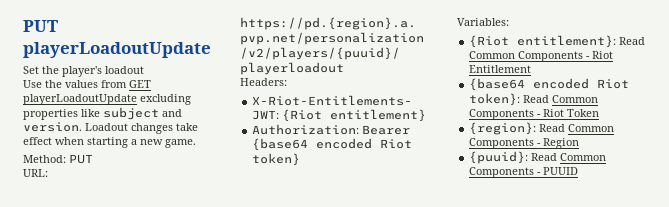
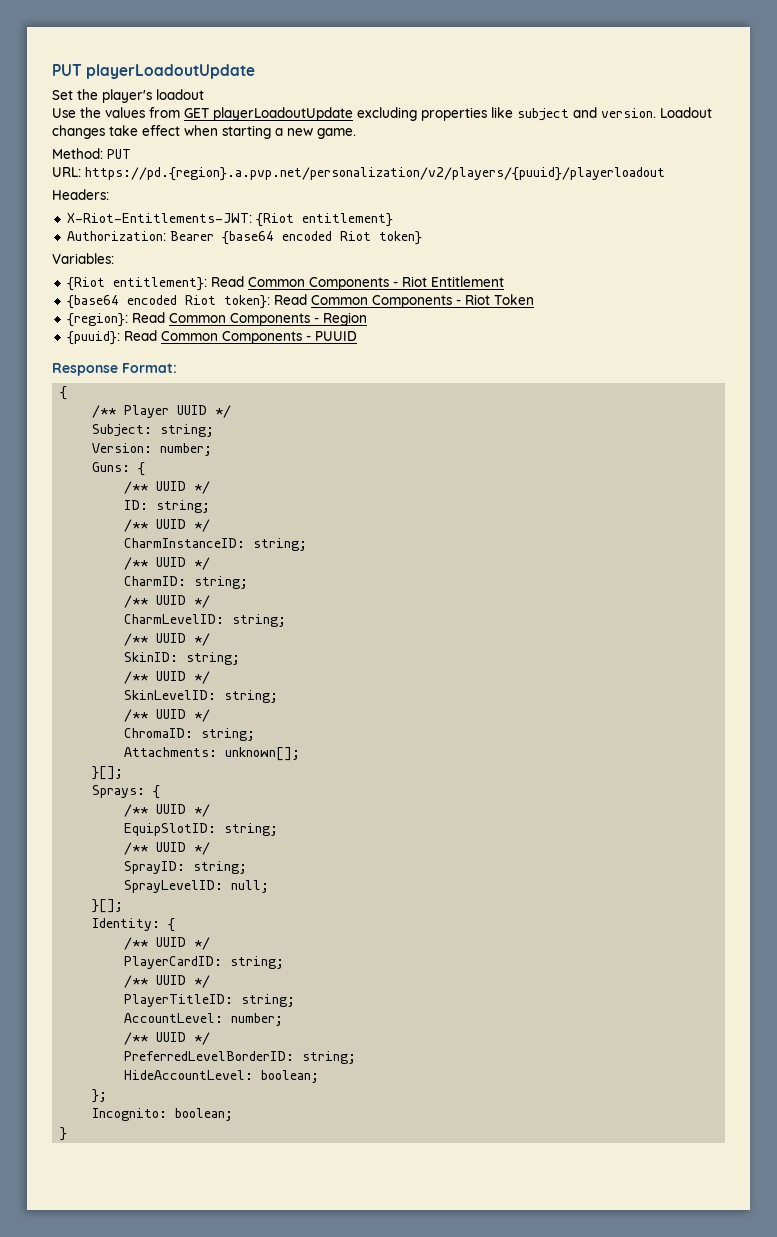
+ Response Format:
+ {
+ /** Player UUID */
+ Subject: string;
+ Version: number;
+ Guns: {
+ /** UUID */
+ ID: string;
+ /** UUID */
+ CharmInstanceID: string;
+ /** UUID */
+ CharmID: string;
+ /** UUID */
+ CharmLevelID: string;
+ /** UUID */
+ SkinID: string;
+ /** UUID */
+ SkinLevelID: string;
+ /** UUID */
+ ChromaID: string;
+ Attachments: unknown[];
+ }[];
+ Sprays: {
+ /** UUID */
+ EquipSlotID: string;
+ /** UUID */
+ SprayID: string;
+ SprayLevelID: null;
+ }[];
+ Identity: {
+ /** UUID */
+ PlayerCardID: string;
+ /** UUID */
+ PlayerTitleID: string;
+ AccountLevel: number;
+ /** UUID */
+ PreferredLevelBorderID: string;
+ HideAccountLevel: boolean;
+ };
+ Incognito: boolean;
+ }

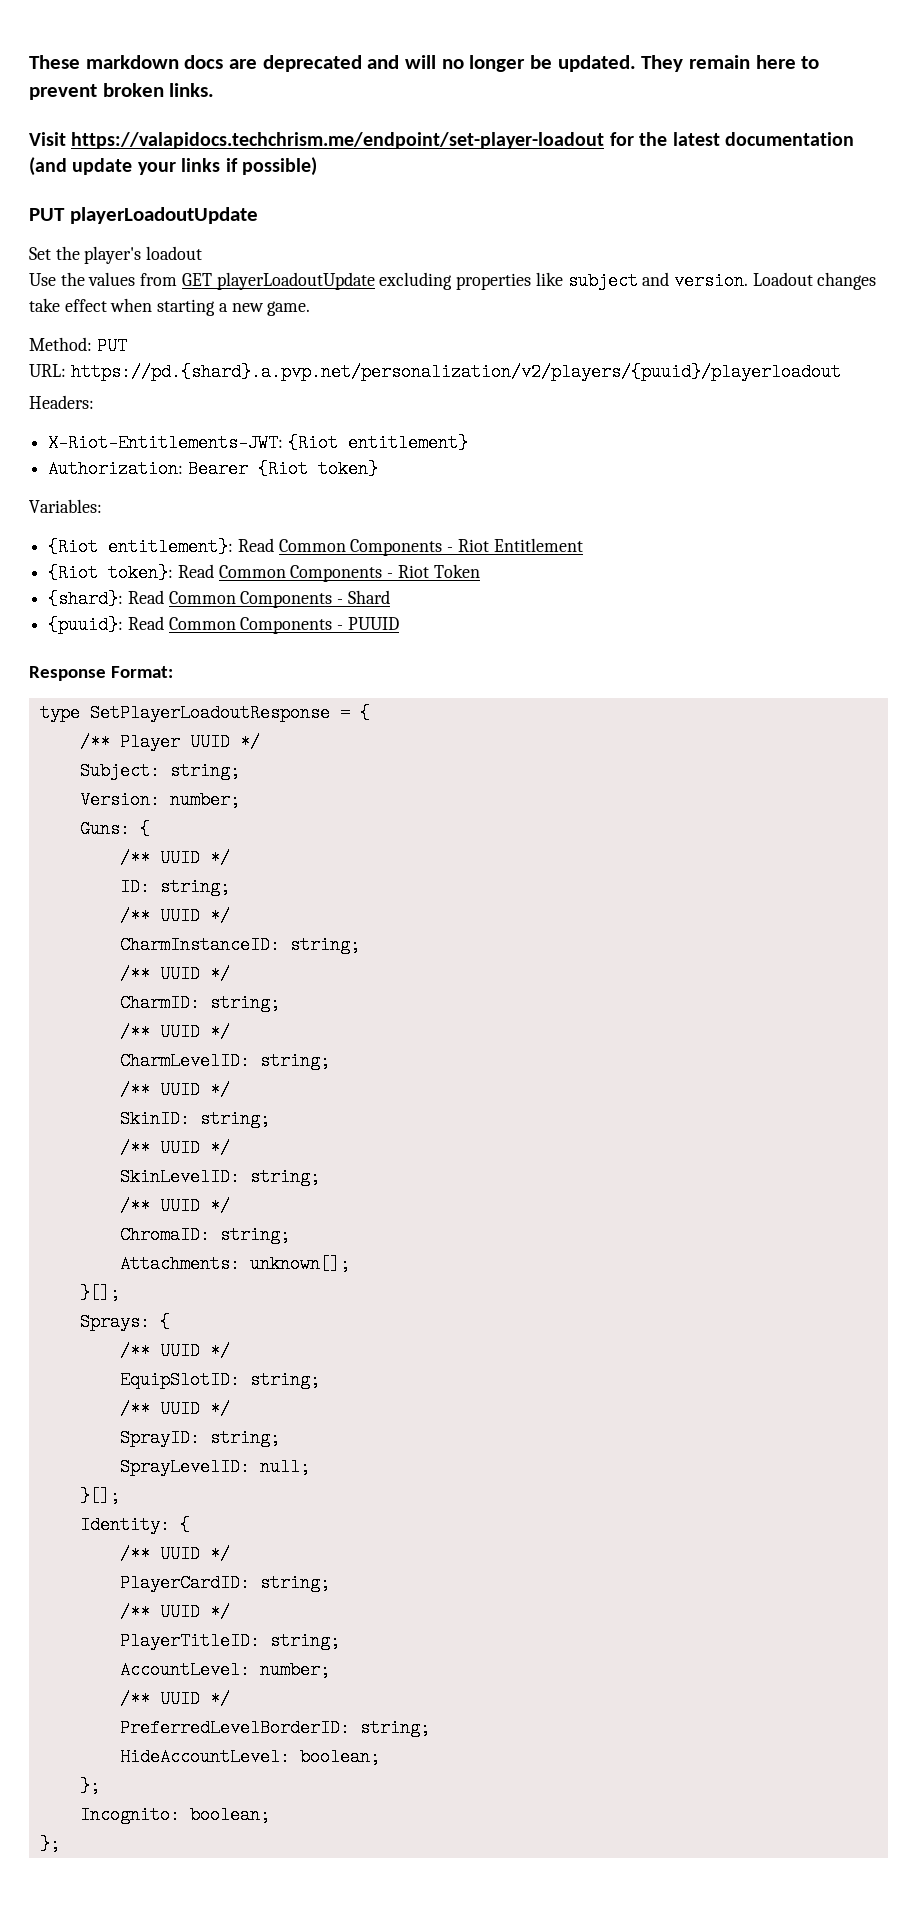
+ These markdown docs are deprecated and will no longer be updated. They remain here to prevent broken links.
+ Visit https://valapidocs.techchrism.me/endpoint/set-player-loadout for the latest documentation (and update your links if possible)
- URL: https://pd.{region}.a.pvp.net/personalization/v2/players/{puuid}/playerloadout
+ URL: https://pd.{shard}.a.pvp.net/personalization/v2/players/{puuid}/playerloadout
- Authorization: Bearer {base64 encoded Riot token}
+ Authorization: Bearer {Riot token}
- {base64 encoded Riot token}: Read Common Components - Riot Token
+ {Riot token}: Read Common Components - Riot Token
- {region}: Read Common Components - Region
+ {shard}: Read Common Components - Shard
  Response Format:
- {
+ type SetPlayerLoadoutResponse = {
  Incognito: boolean;
- }
+ };

